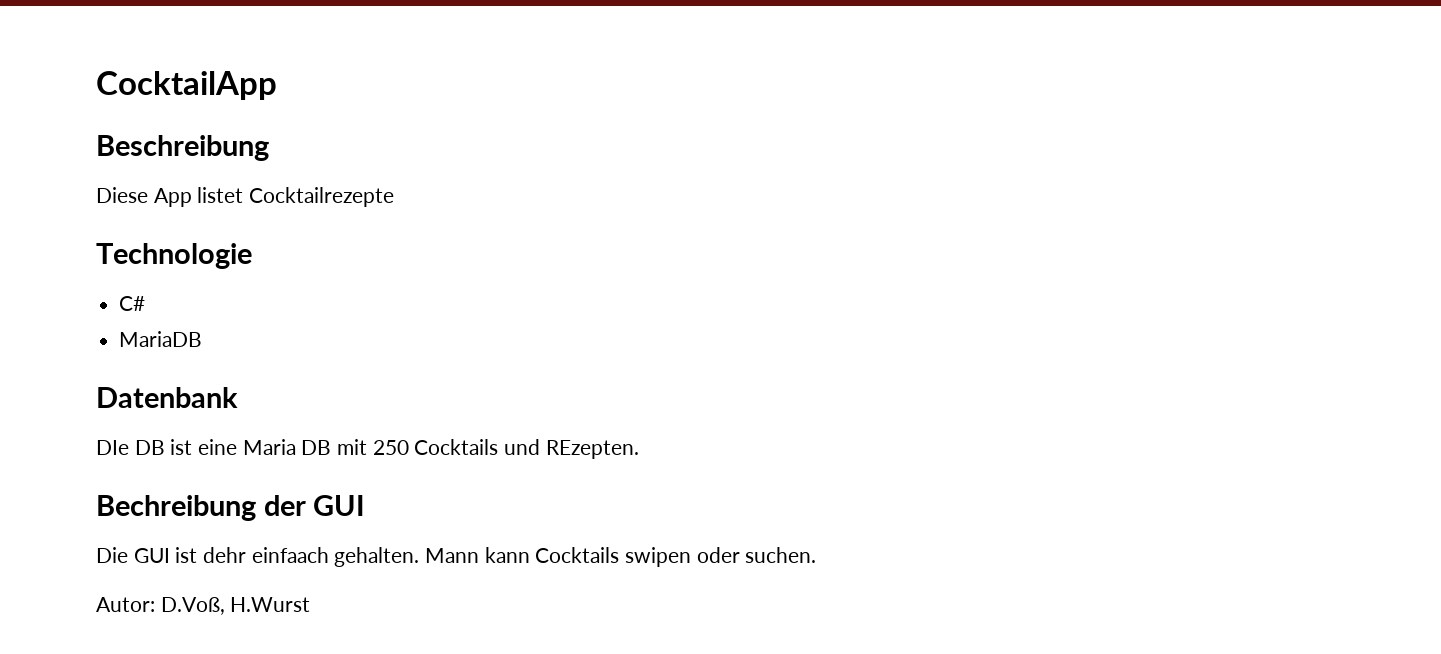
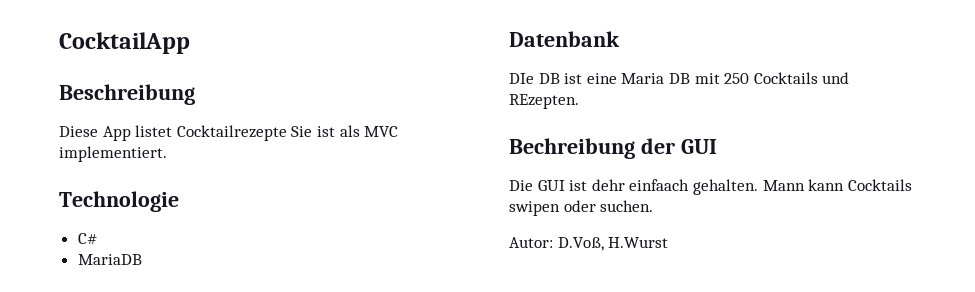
- Diese App listet Cocktailrezepte
+ Diese App listet Cocktailrezepte Sie ist als MVC implementiert.

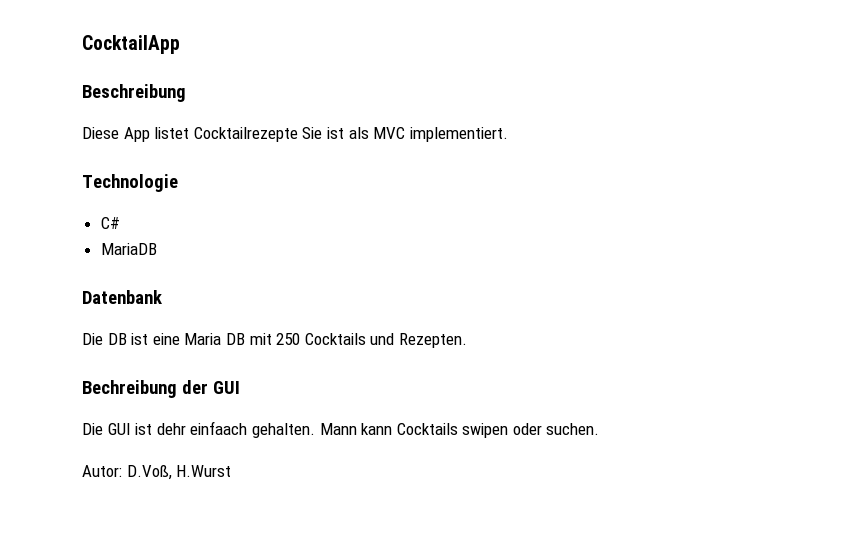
- DIe DB ist eine Maria DB mit 250 Cocktails und REzepten.
+ Die DB ist eine Maria DB mit 250 Cocktails und Rezepten.

